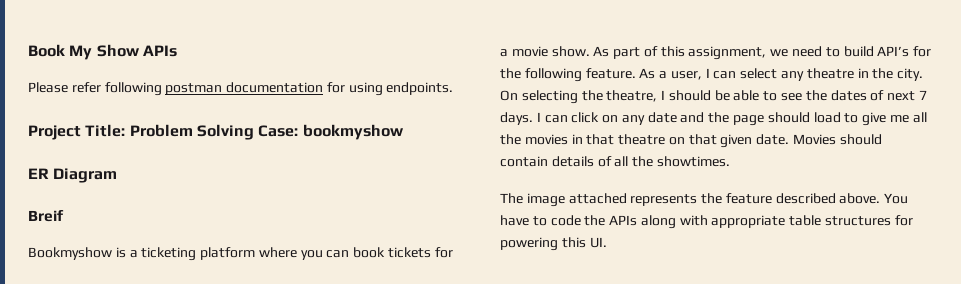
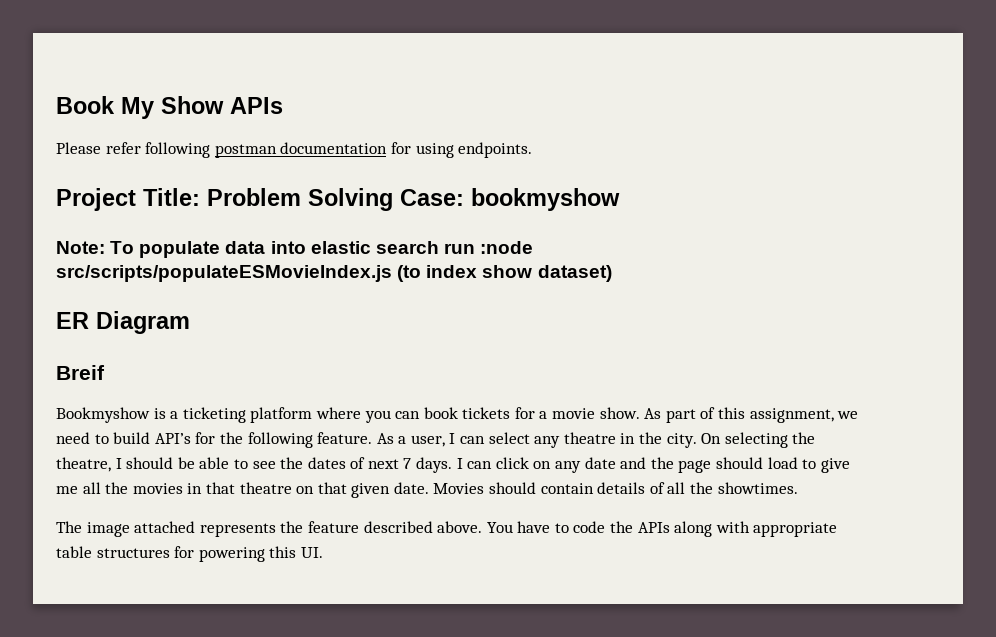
+ Note: To populate data into elastic search run :node src/scripts/populateESMovieIndex.js (to index show dataset)

